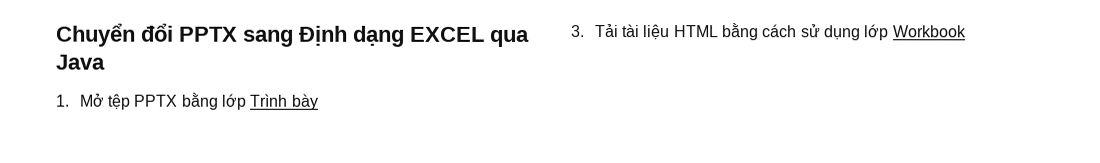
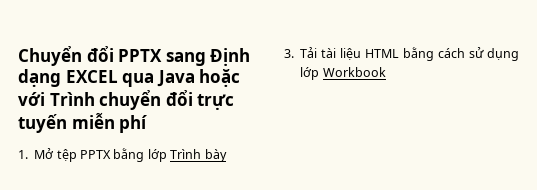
- Chuyển đổi PPTX sang Định dạng EXCEL qua Java
+ Chuyển đổi PPTX sang Định dạng EXCEL qua Java hoặc với Trình chuyển đổi trực tuyến miễn phí

